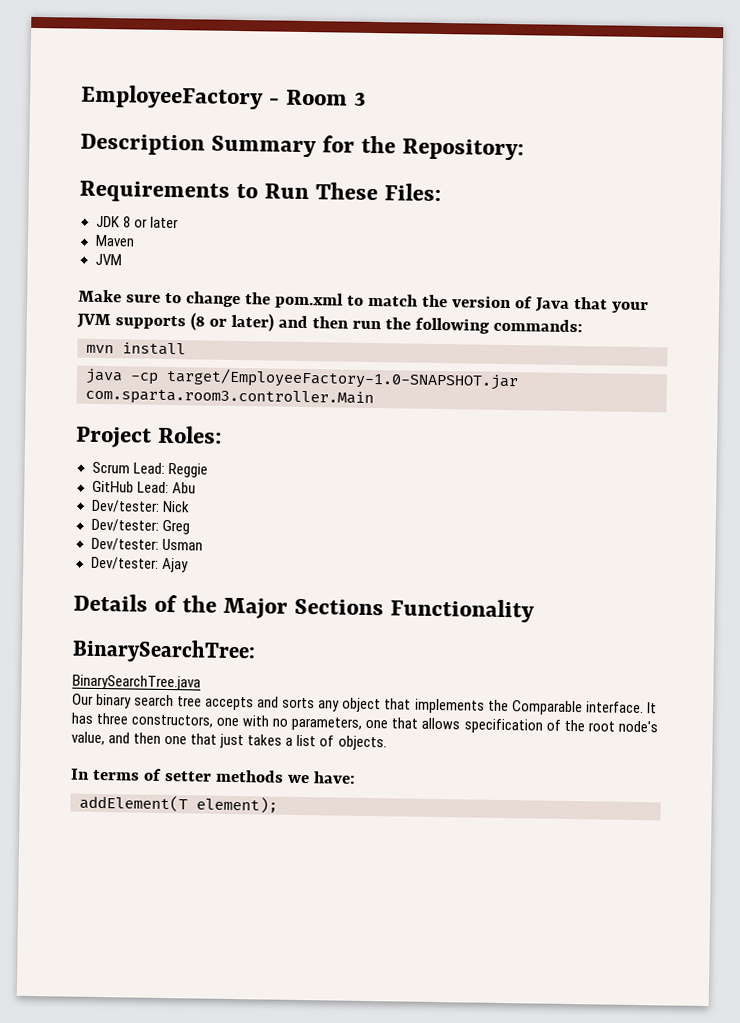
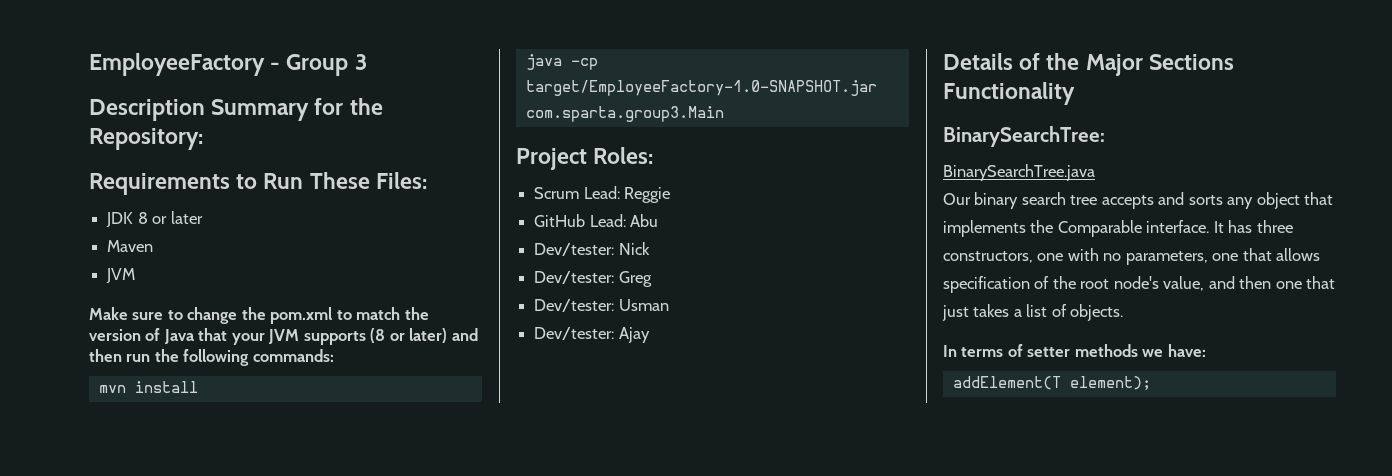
- EmployeeFactory - Room 3
+ EmployeeFactory - Group 3
- java -cp target/EmployeeFactory-1.0-SNAPSHOT.jar com.sparta.room3.controller.Main
+ java -cp target/EmployeeFactory-1.0-SNAPSHOT.jar com.sparta.group3.Main

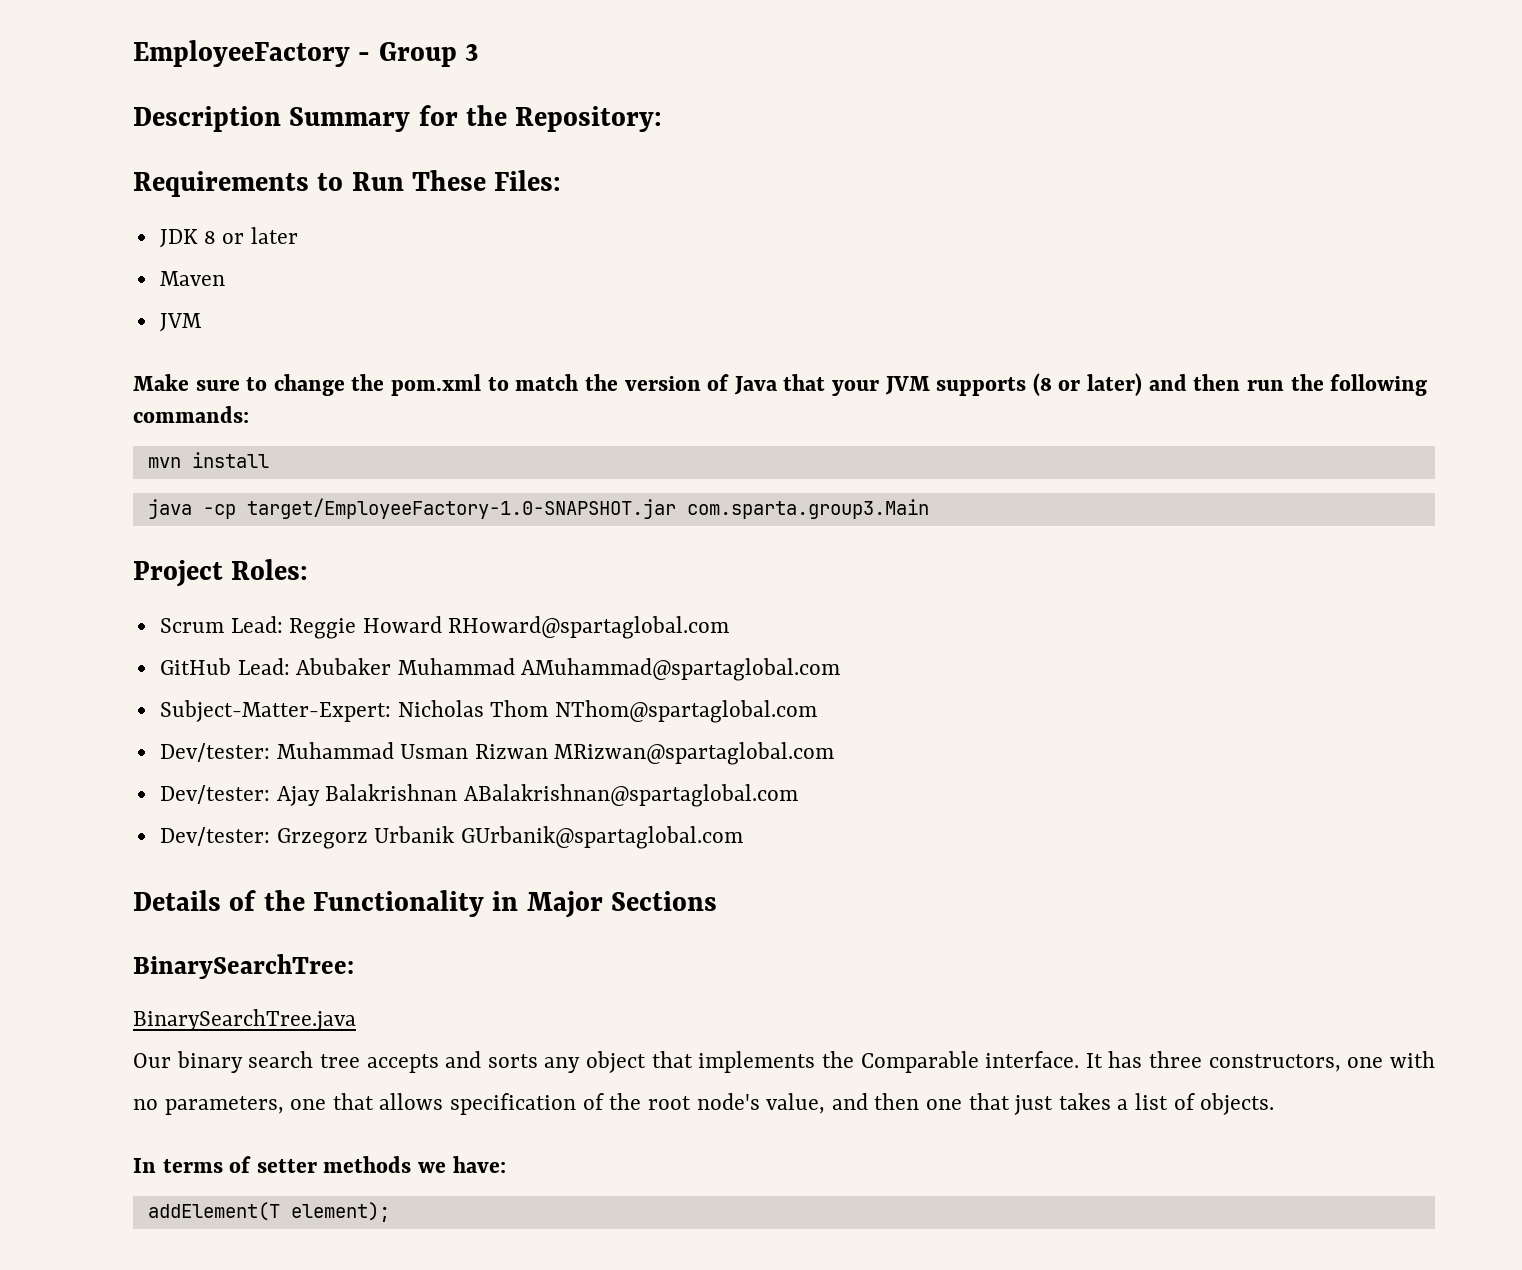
- Scrum Lead: Reggie
+ Scrum Lead: Reggie Howard RHoward@spartaglobal.com
- GitHub Lead: Abu
- Dev/tester: Nick
- Dev/tester: Greg
- Dev/tester: Usman
+ GitHub Lead: Abubaker Muhammad AMuhammad@spartaglobal.com
+ Subject-Matter-Expert: Nicholas Thom NThom@spartaglobal.com
+ Dev/tester: Muhammad Usman Rizwan MRizwan@spartaglobal.com
- Dev/tester: Ajay
+ Dev/tester: Ajay Balakrishnan ABalakrishnan@spartaglobal.com
+ Dev/tester: Grzegorz Urbanik GUrbanik@spartaglobal.com
- Details of the Major Sections Functionality
+ Details of the Functionality in Major Sections

